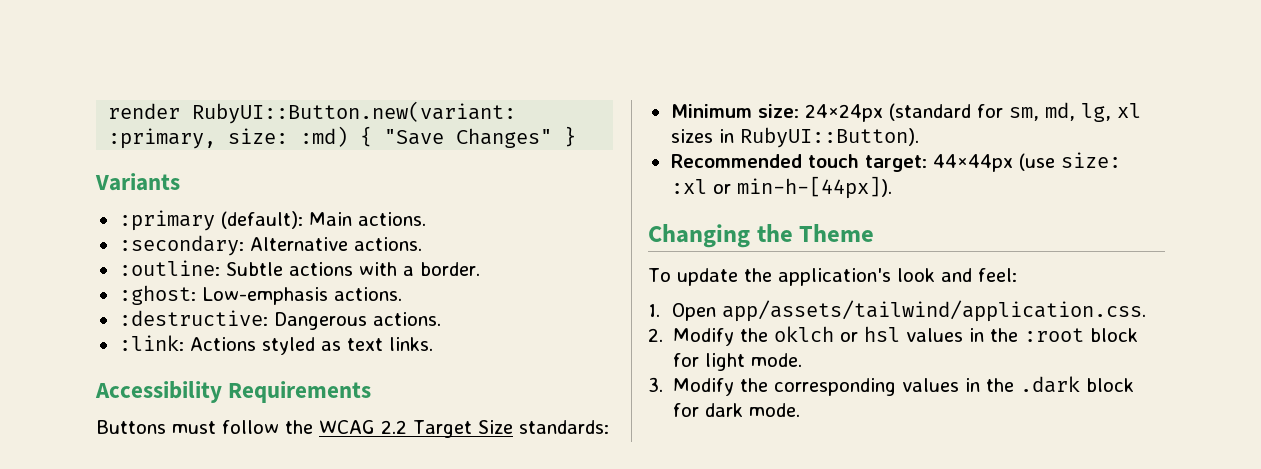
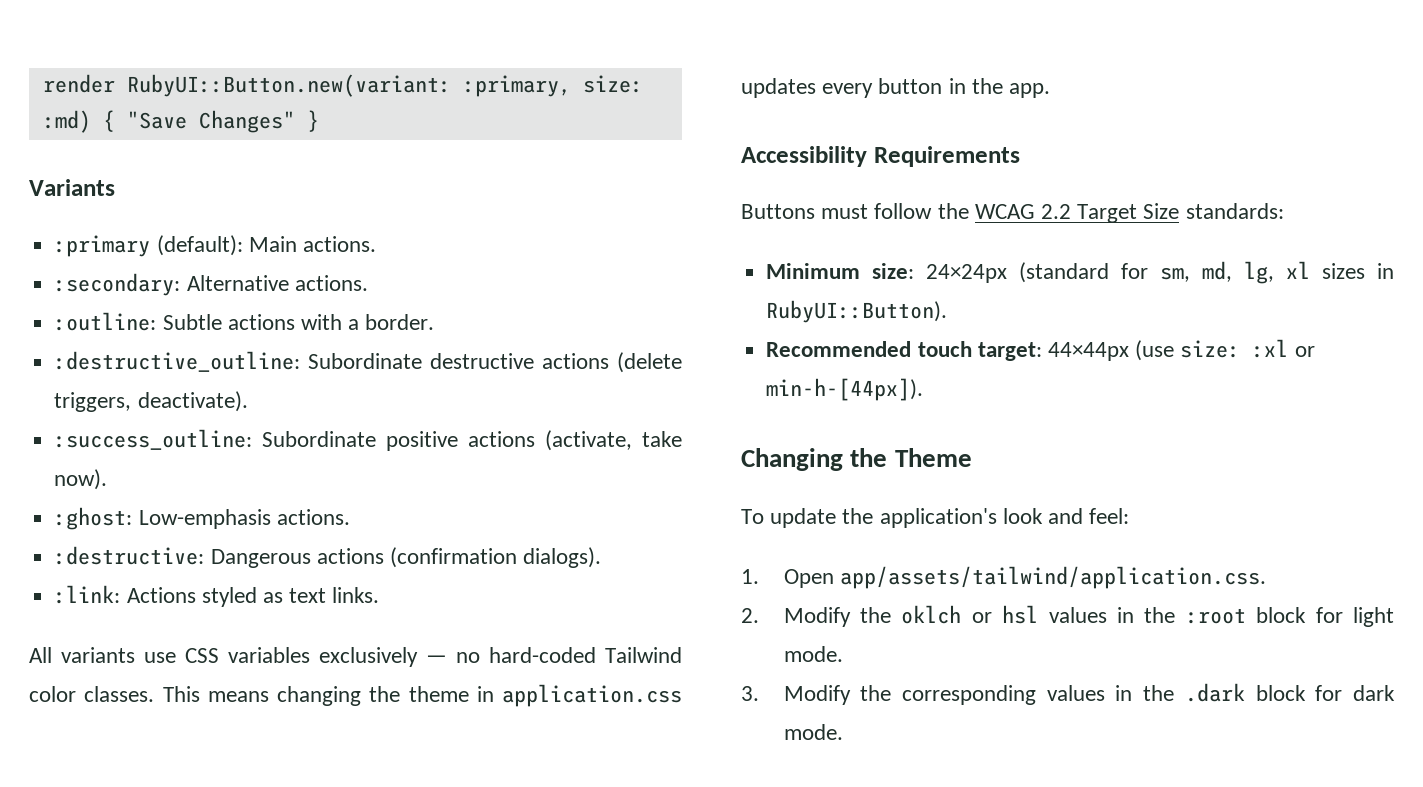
+ :destructive_outline: Subordinate destructive actions (delete triggers, deactivate).
+ :success_outline: Subordinate positive actions (activate, take now).
- :destructive: Dangerous actions.
+ :destructive: Dangerous actions (confirmation dialogs).
+ All variants use CSS variables exclusively — no hard-coded Tailwind color classes. This means changing the theme in application.css updates every button in the app.

